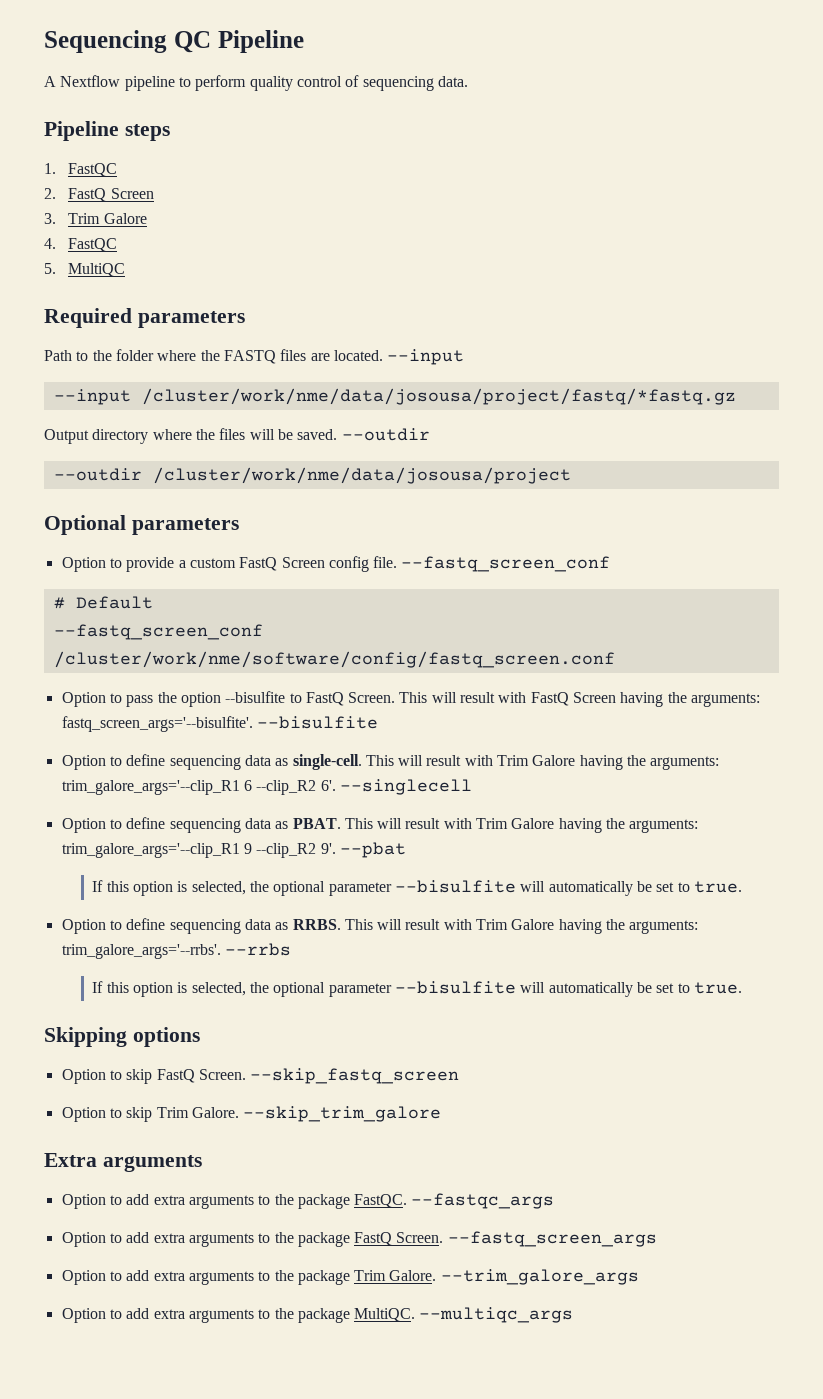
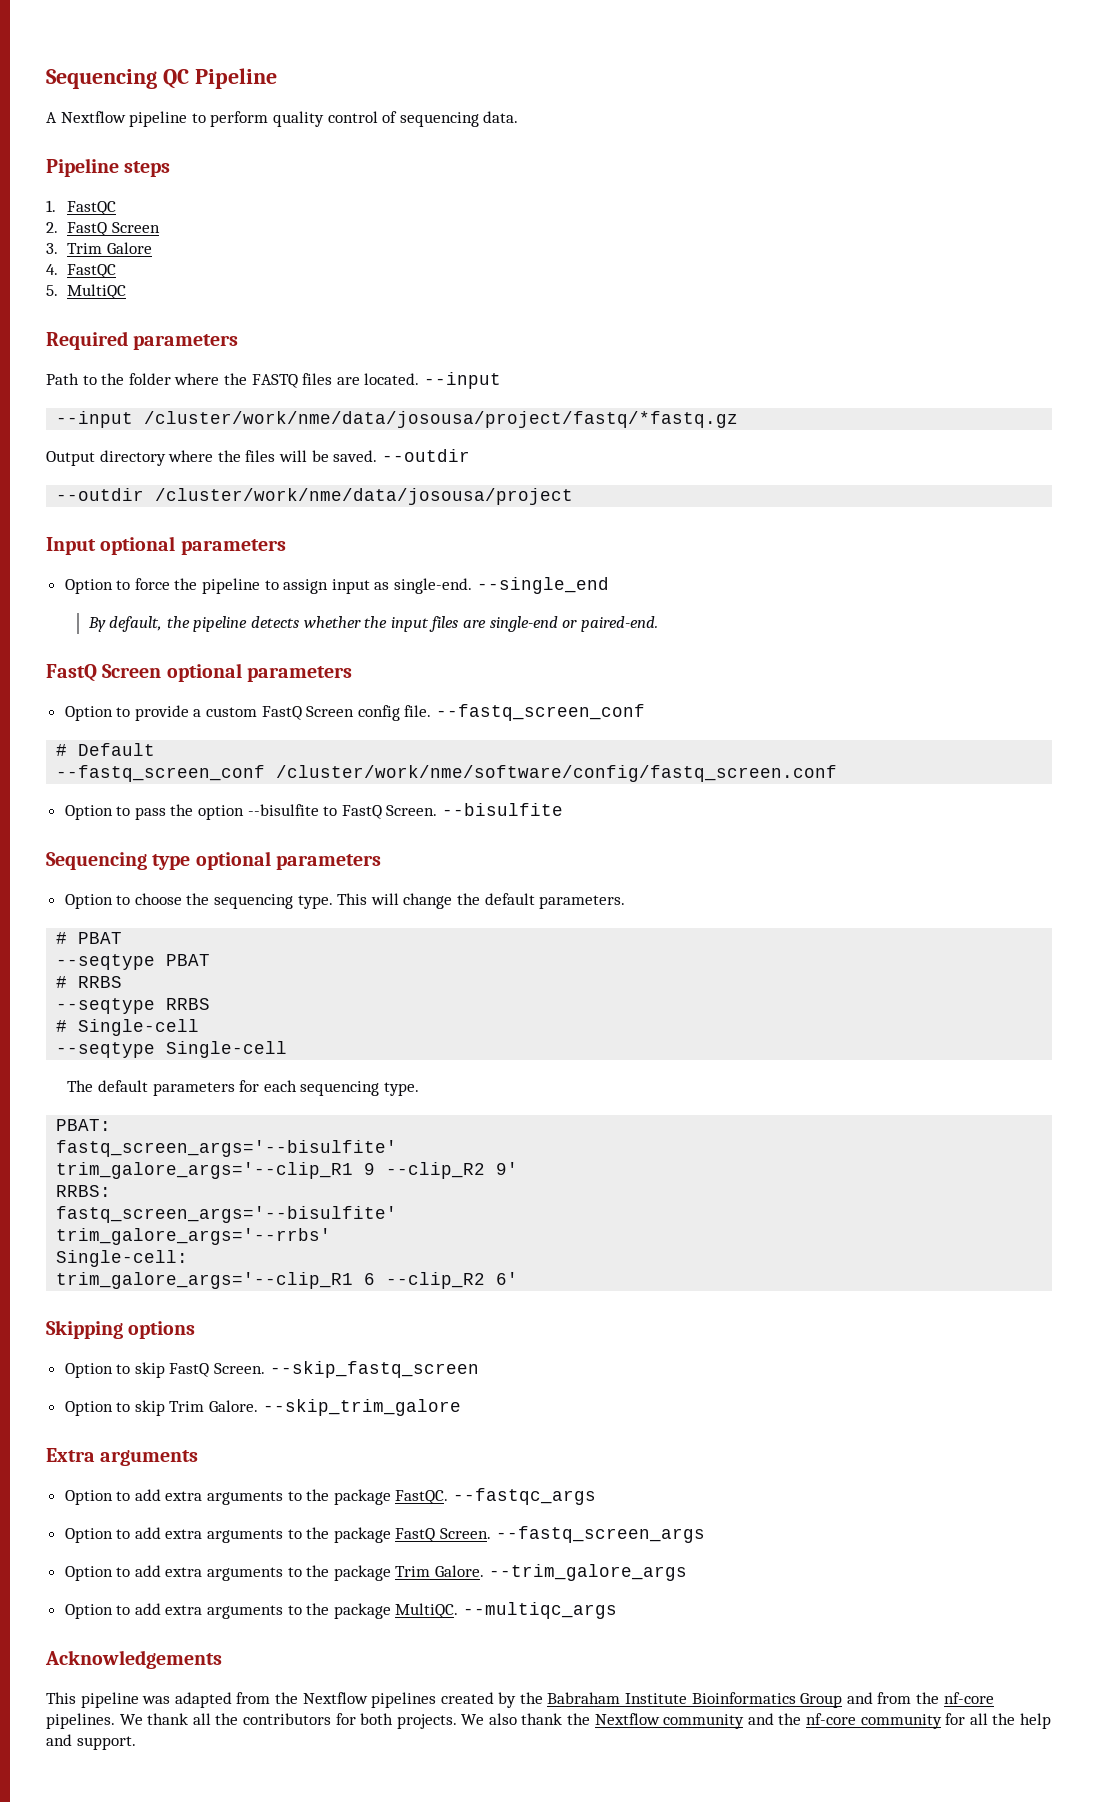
- Optional parameters
+ Input optional parameters
+ Option to force the pipeline to assign input as single-end. --single_end
+ By default, the pipeline detects whether the input files are single-end or paired-end.
+ FastQ Screen optional parameters
- Option to pass the option --bisulfite to FastQ Screen. This will result with FastQ Screen having the arguments: fastq_screen_args='--bisulfite'. --bisulfite
- Option to define sequencing data as single-cell. This will result with Trim Galore having the arguments: trim_galore_args='--clip_R1 6 --clip_R2 6'. --singlecell
- Option to define sequencing data as PBAT. This will result with Trim Galore having the arguments: trim_galore_args='--clip_R1 9 --clip_R2 9'. --pbat
- If this option is selected, the optional parameter --bisulfite will automatically be set to true.
- Option to define sequencing data as RRBS. This will result with Trim Galore having the arguments: trim_galore_args='--rrbs'. --rrbs
- If this option is selected, the optional parameter --bisulfite will automatically be set to true.
+ Option to pass the option --bisulfite to FastQ Screen. --bisulfite
+ Sequencing type optional parameters
+ Option to choose the sequencing type. This will change the default parameters.
+ # PBAT
+ --seqtype PBAT
+ # RRBS
+ --seqtype RRBS
+ # Single-cell
+ --seqtype Single-cell
+ The default parameters for each sequencing type.
+ PBAT:
+ fastq_screen_args='--bisulfite'
+ trim_galore_args='--clip_R1 9 --clip_R2 9'
+ RRBS:
+ fastq_screen_args='--bisulfite'
+ trim_galore_args='--rrbs'
+ Single-cell:
+ trim_galore_args='--clip_R1 6 --clip_R2 6'
+ Acknowledgements
+ This pipeline was adapted from the Nextflow pipelines created by the Babraham Institute Bioinformatics Group and from the nf-core pipelines. We thank all the contributors for both projects. We also thank the Nextflow community and the nf-core community for all the help and support.

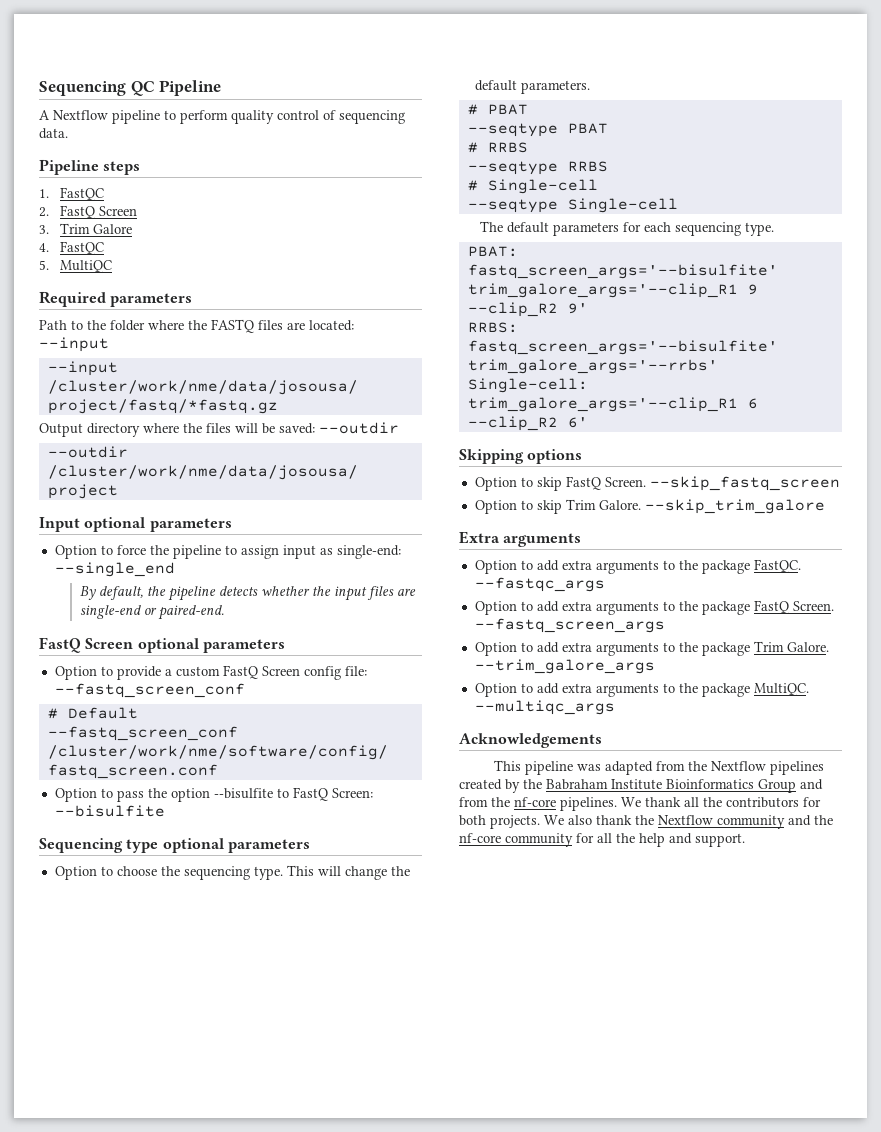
- Path to the folder where the FASTQ files are located. --input
+ Path to the folder where the FASTQ files are located: --input
- Output directory where the files will be saved. --outdir
+ Output directory where the files will be saved: --outdir
- Option to force the pipeline to assign input as single-end. --single_end
+ Option to force the pipeline to assign input as single-end: --single_end
- Option to provide a custom FastQ Screen config file. --fastq_screen_conf
+ Option to provide a custom FastQ Screen config file: --fastq_screen_conf
- Option to pass the option --bisulfite to FastQ Screen. --bisulfite
+ Option to pass the option --bisulfite to FastQ Screen: --bisulfite

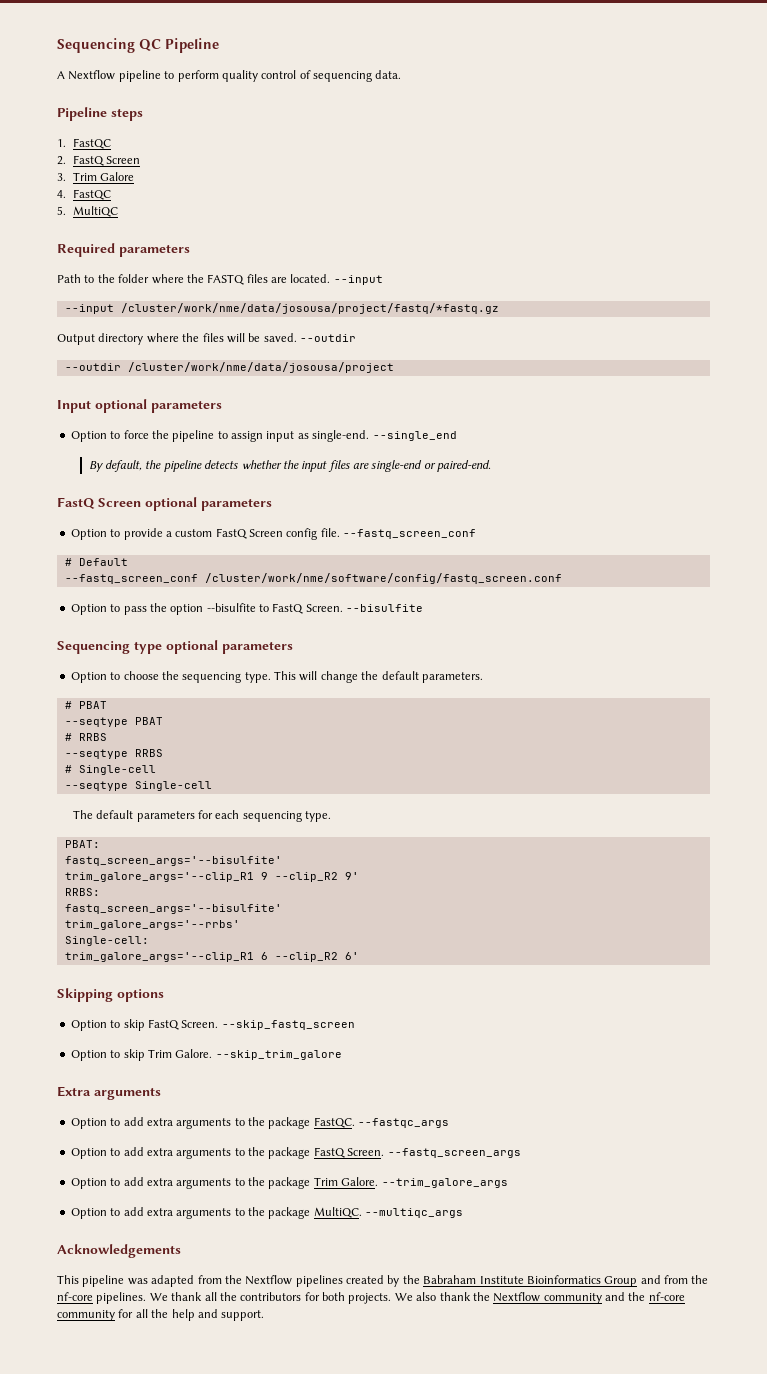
- Path to the folder where the FASTQ files are located: --input
+ Path to the folder where the FASTQ files are located. --input
- Output directory where the files will be saved: --outdir
+ Output directory where the files will be saved. --outdir
- Option to force the pipeline to assign input as single-end: --single_end
+ Option to force the pipeline to assign input as single-end. --single_end
- Option to provide a custom FastQ Screen config file: --fastq_screen_conf
+ Option to provide a custom FastQ Screen config file. --fastq_screen_conf
- Option to pass the option --bisulfite to FastQ Screen: --bisulfite
+ Option to pass the option --bisulfite to FastQ Screen. --bisulfite

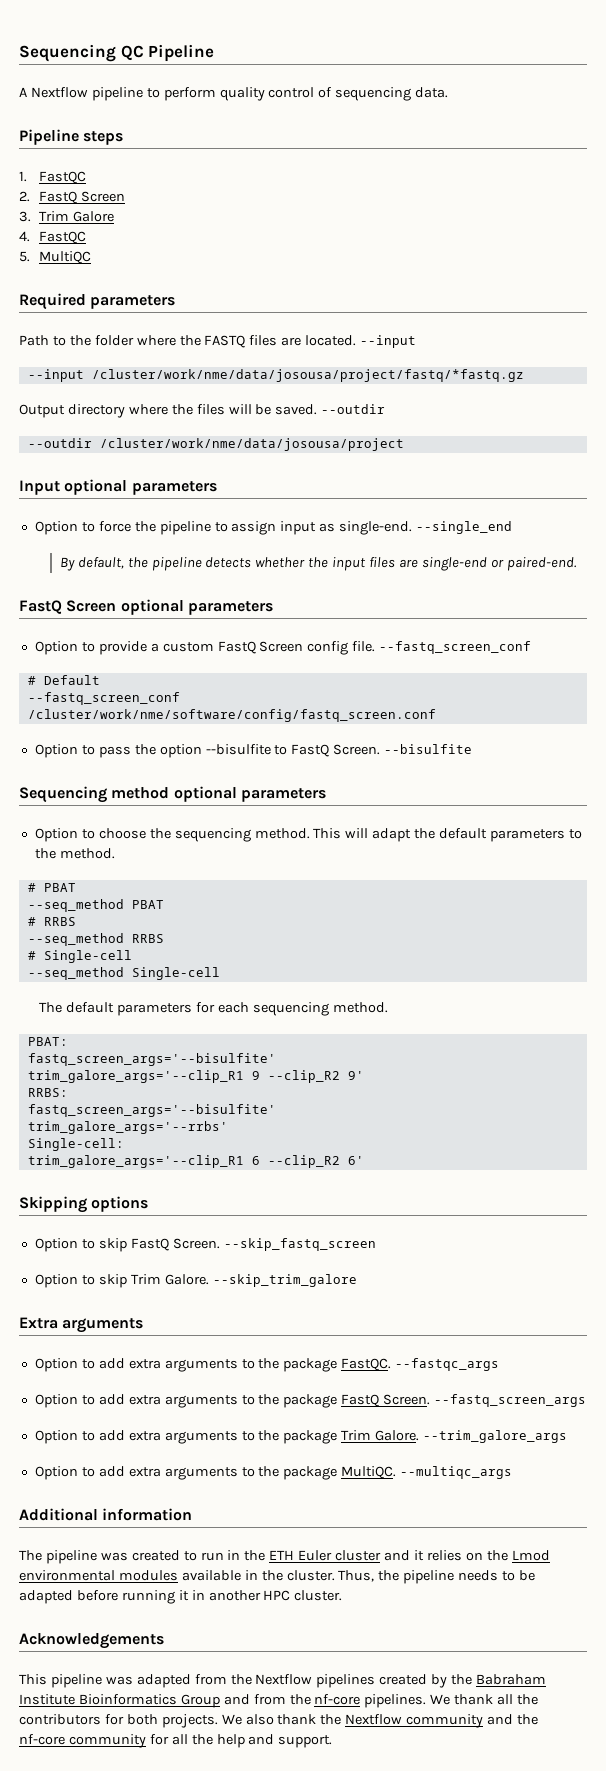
- Sequencing type optional parameters
+ Sequencing method optional parameters
- Option to choose the sequencing type.
+ Option to choose the sequencing method.
- This will change the default parameters.
+ This will adapt the default parameters to the method.
- --seqtype PBAT
+ --seq_method PBAT
- --seqtype RRBS
+ --seq_method RRBS
- --seqtype Single-cell
+ --seq_method Single-cell
- The default parameters for each sequencing type.
+ The default parameters for each sequencing method.
+ Additional information
+ The pipeline was created to run in the ETH Euler cluster and it relies on the Lmod environmental modules available in the cluster. Thus, the pipeline needs to be adapted before running it in another HPC cluster.

